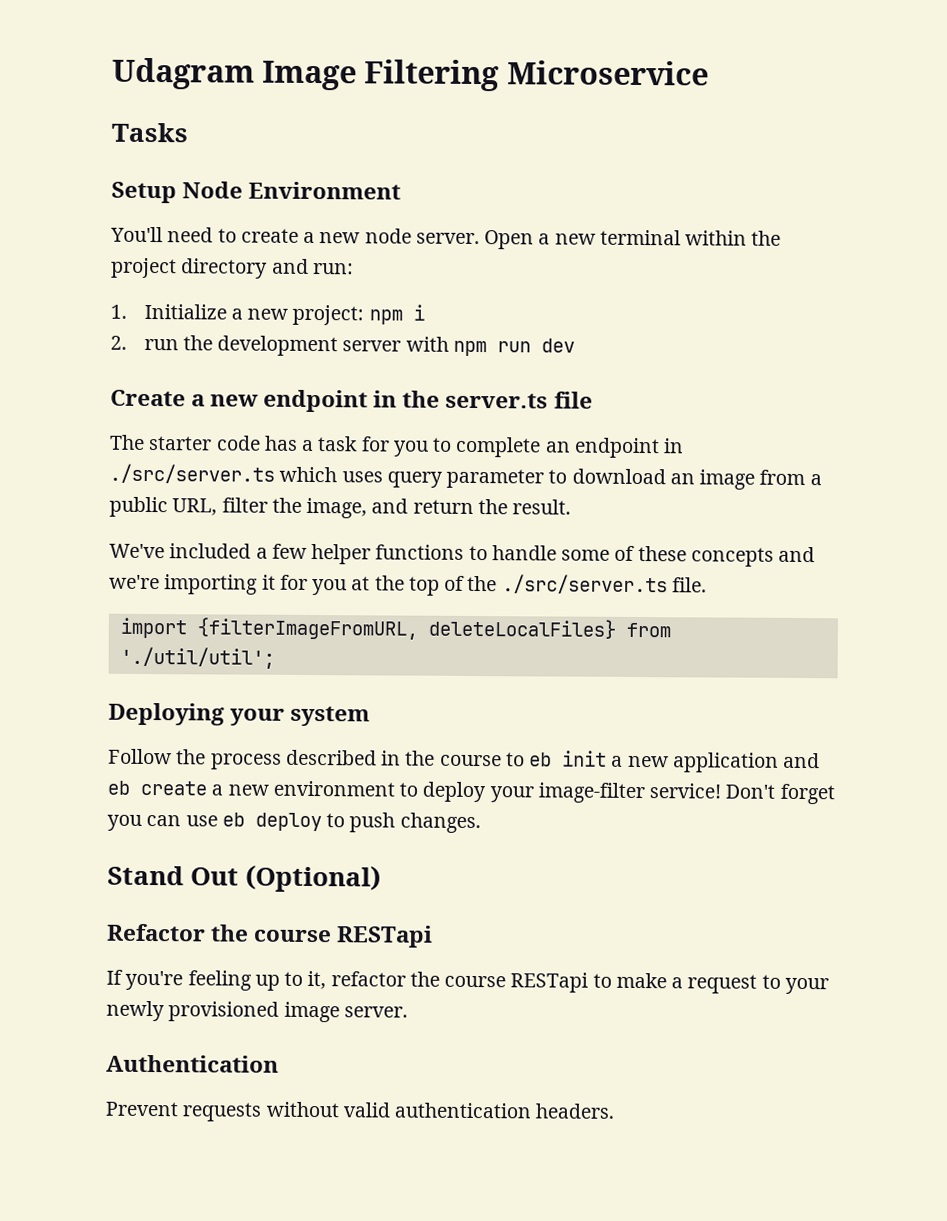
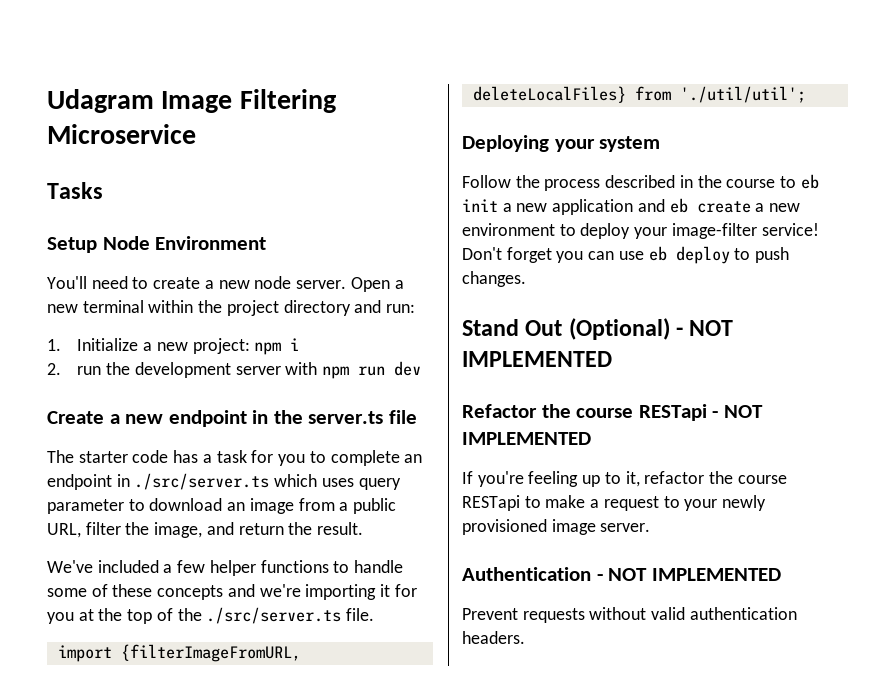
- Stand Out (Optional)
+ Stand Out (Optional) - NOT IMPLEMENTED
- Refactor the course RESTapi
+ Refactor the course RESTapi - NOT IMPLEMENTED
- Authentication
+ Authentication - NOT IMPLEMENTED

